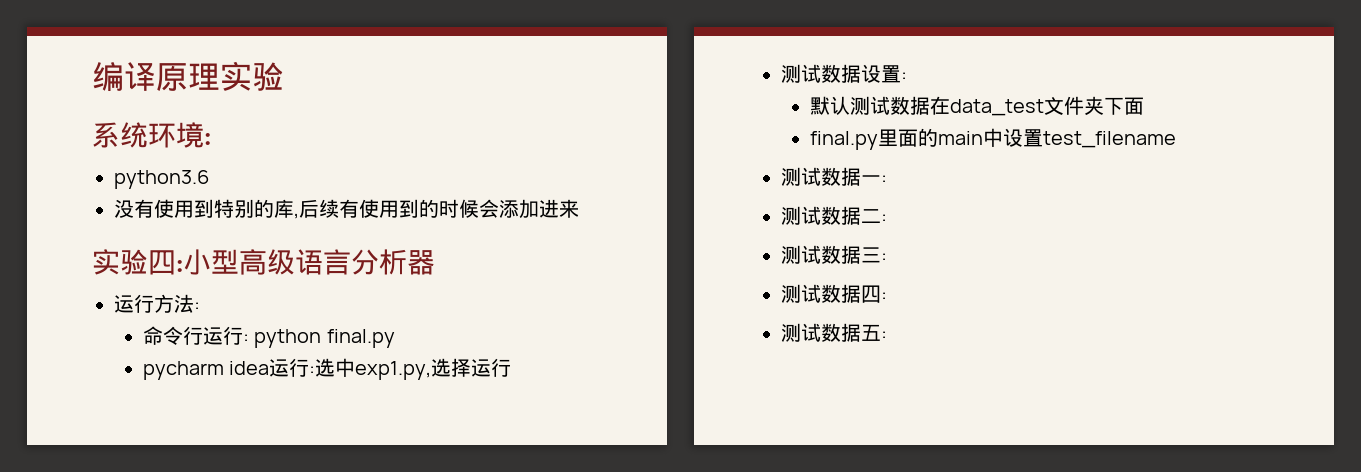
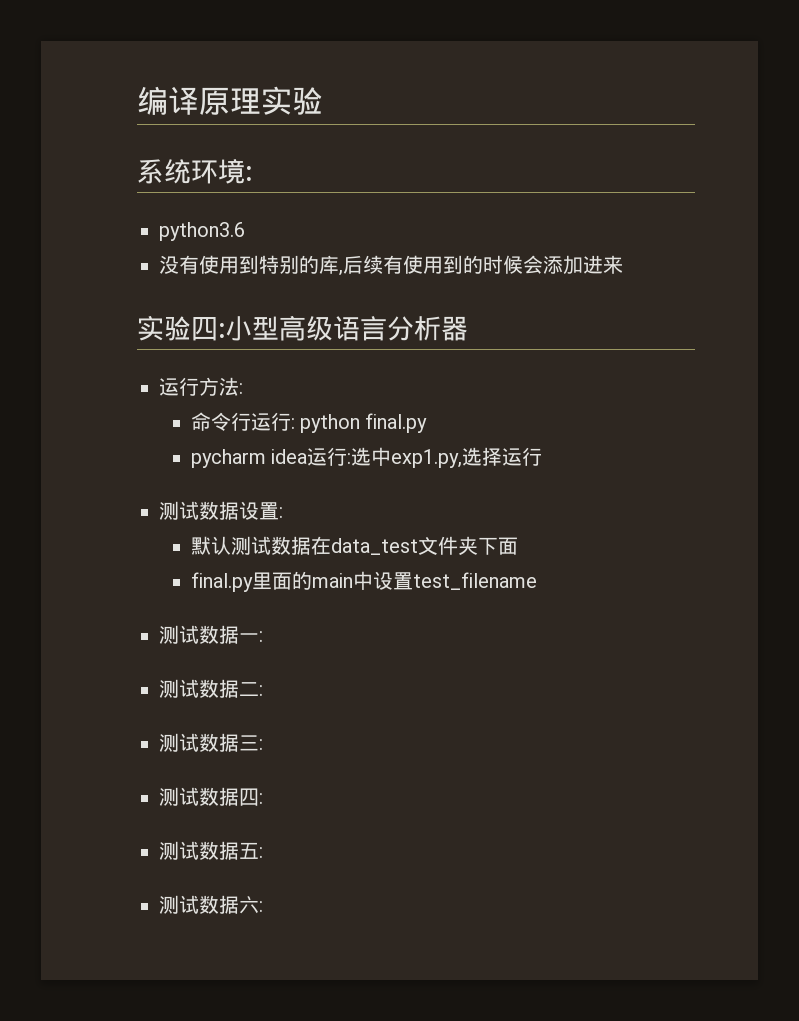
+ 测试数据六:

